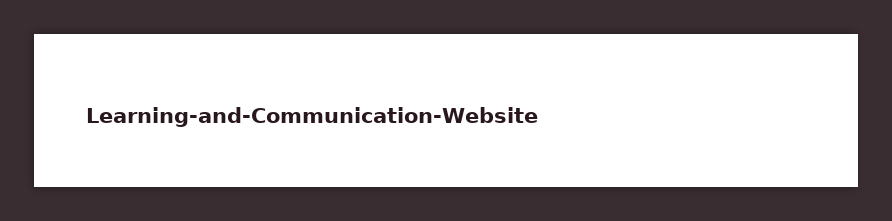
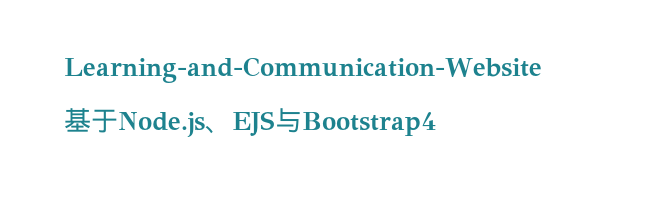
+ 基于Node.js、EJS与Bootstrap4

